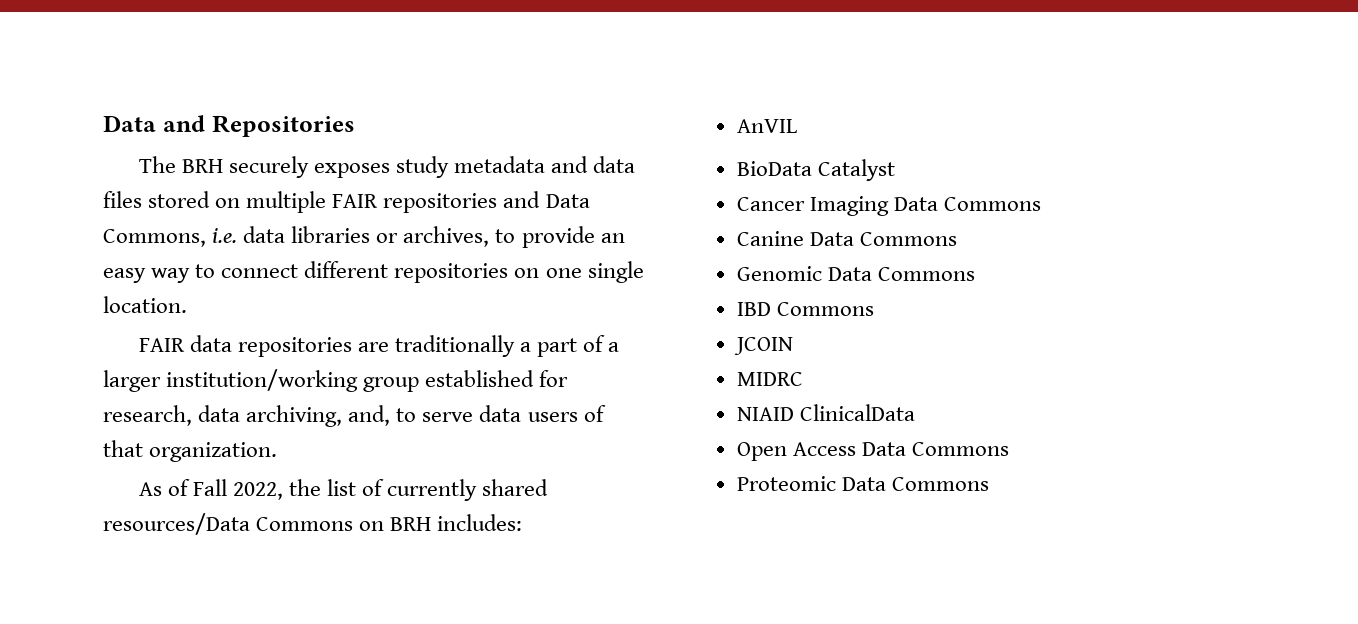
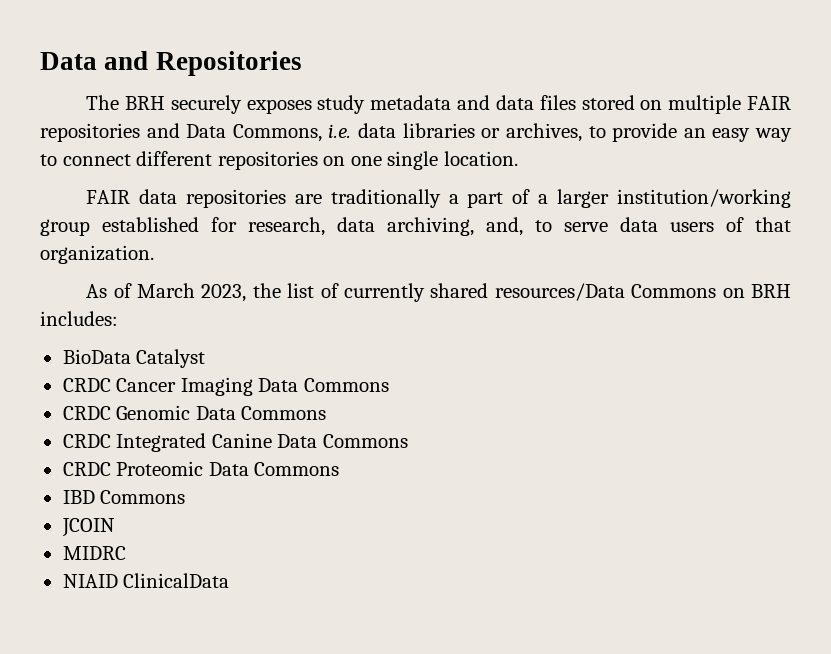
- As of Fall 2022, the list of currently shared resources/Data Commons on BRH includes:
+ As of March 2023, the list of currently shared resources/Data Commons on BRH includes:
- AnVIL
- Cancer Imaging Data Commons
+ CRDC Cancer Imaging Data Commons
- Canine Data Commons
+ CRDC Genomic Data Commons
+ CRDC Integrated Canine Data Commons
- Genomic Data Commons
+ CRDC Proteomic Data Commons
- Open Access Data Commons
- Proteomic Data Commons

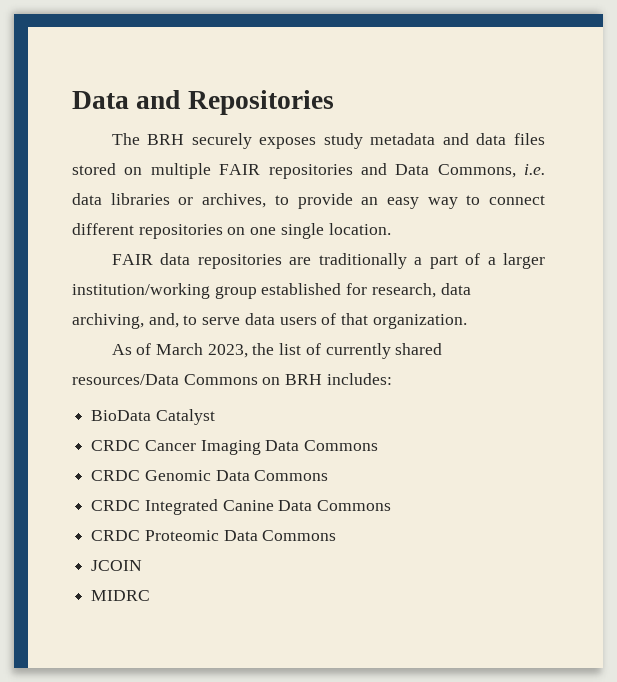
- IBD Commons
- NIAID ClinicalData

